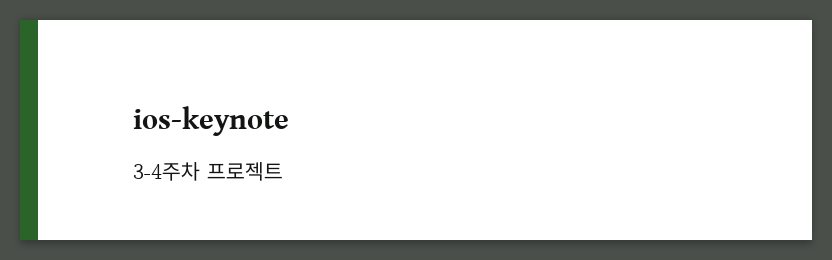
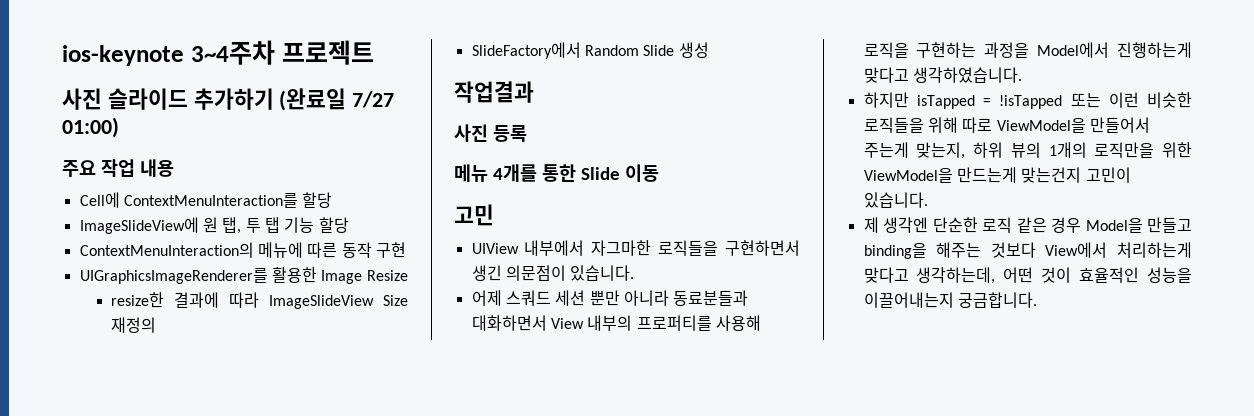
- ios-keynote
- 3-4주차 프로젝트
+ ios-keynote 3~4주차 프로젝트
+ 사진 슬라이드 추가하기 (완료일 7/27 01:00)
+ 주요 작업 내용
+ Cell에 ContextMenuInteraction를 할당
+ ImageSlideView에 원 탭, 투 탭 기능 할당
+ ContextMenuInteraction의 메뉴에 따른 동작 구현
+ UIGraphicsImageRenderer를 활용한 Image Resize
+ resize한 결과에 따라 ImageSlideView Size 재정의
+ SlideFactory에서 Random Slide 생성
+ 작업결과
+ 사진 등록
+ 메뉴 4개를 통한 Slide 이동
+ 고민
+ UIView 내부에서 자그마한 로직들을 구현하면서 생긴 의문점이 있습니다.
+ 어제 스쿼드 세션 뿐만 아니라 동료분들과 대화하면서 View 내부의 프로퍼티를 사용해 로직을 구현하는 과정을 Model에서 진행하는게 맞다고 생각하였습니다.
+ 하지만 isTapped = !isTapped 또는 이런 비슷한 로직들을 위해 따로 ViewModel을 만들어서 주는게 맞는지, 하위 뷰의 1개의 로직만을 위한 ViewModel을 만드는게 맞는건지 고민이 있습니다.
+ 제 생각엔 단순한 로직 같은 경우 Model을 만들고 binding을 해주는 것보다 View에서 처리하는게 맞다고 생각하는데, 어떤 것이 효율적인 성능을 이끌어내는지 궁금합니다.

